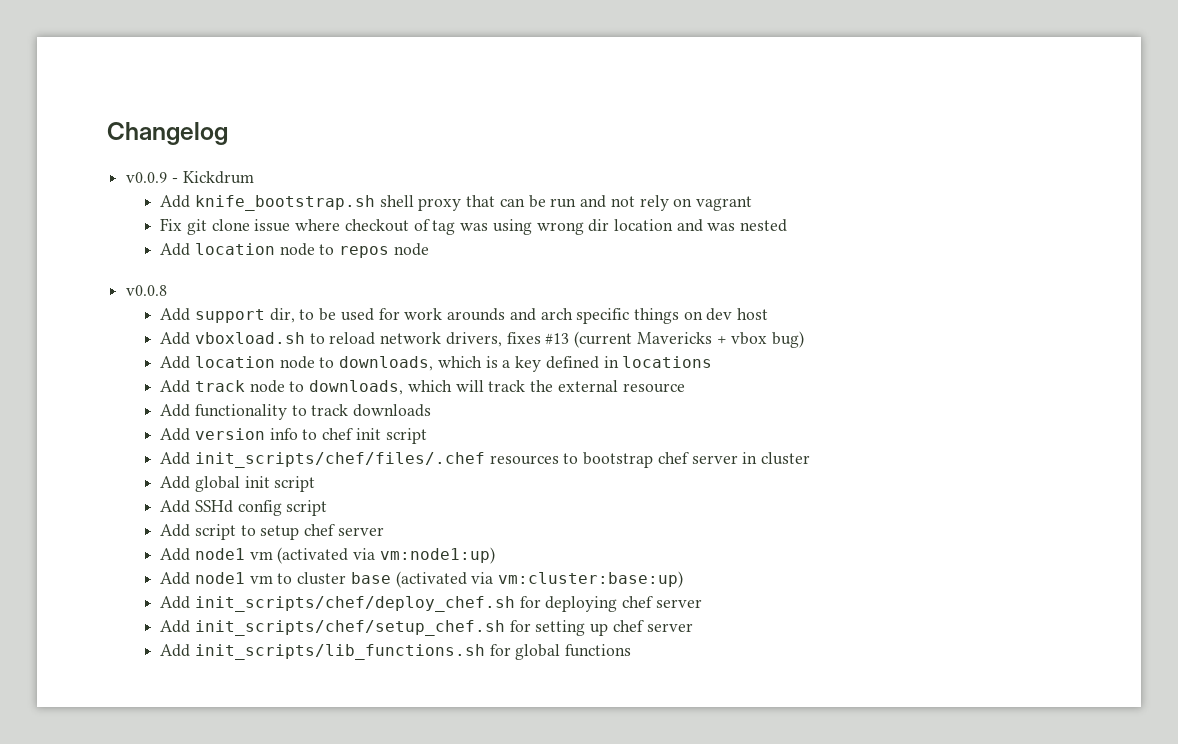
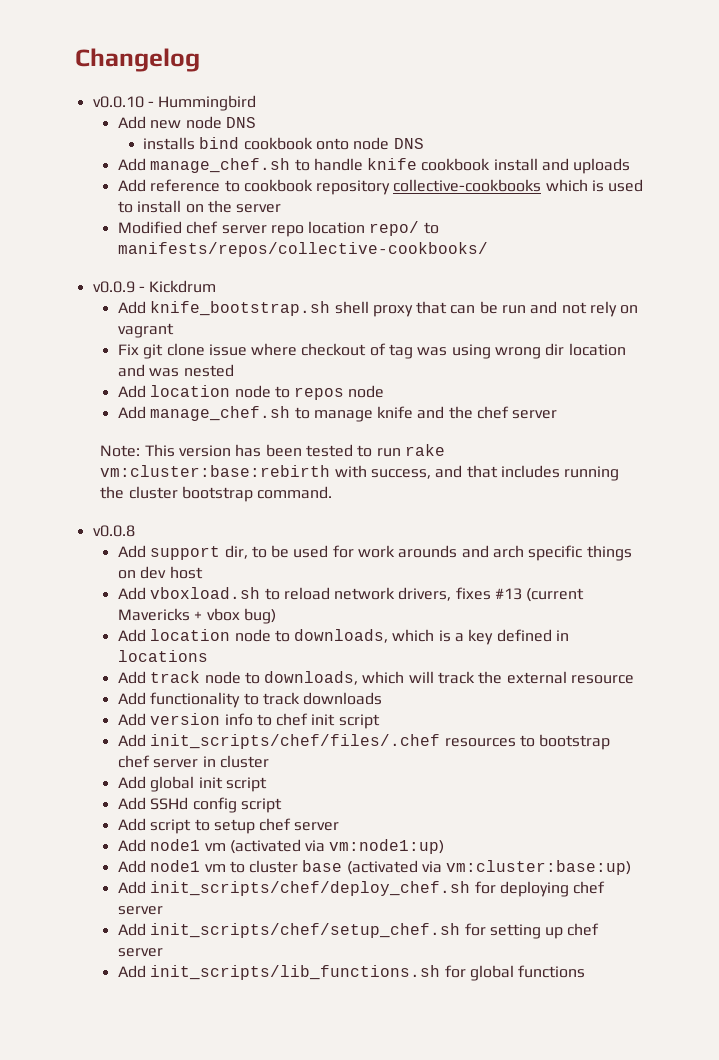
+ v0.0.10 - Hummingbird
+ Add new node DNS
+ installs bind cookbook onto node DNS
+ Add manage_chef.sh to handle knife cookbook install and uploads
+ Add reference to cookbook repository collective-cookbooks which is used to install on the server
+ Modified chef server repo location repo/ to manifests/repos/collective-cookbooks/
+ Add manage_chef.sh to manage knife and the chef server
+ Note: This version has been tested to run rake vm:cluster:base:rebirth with success, and that includes running the cluster bootstrap command.

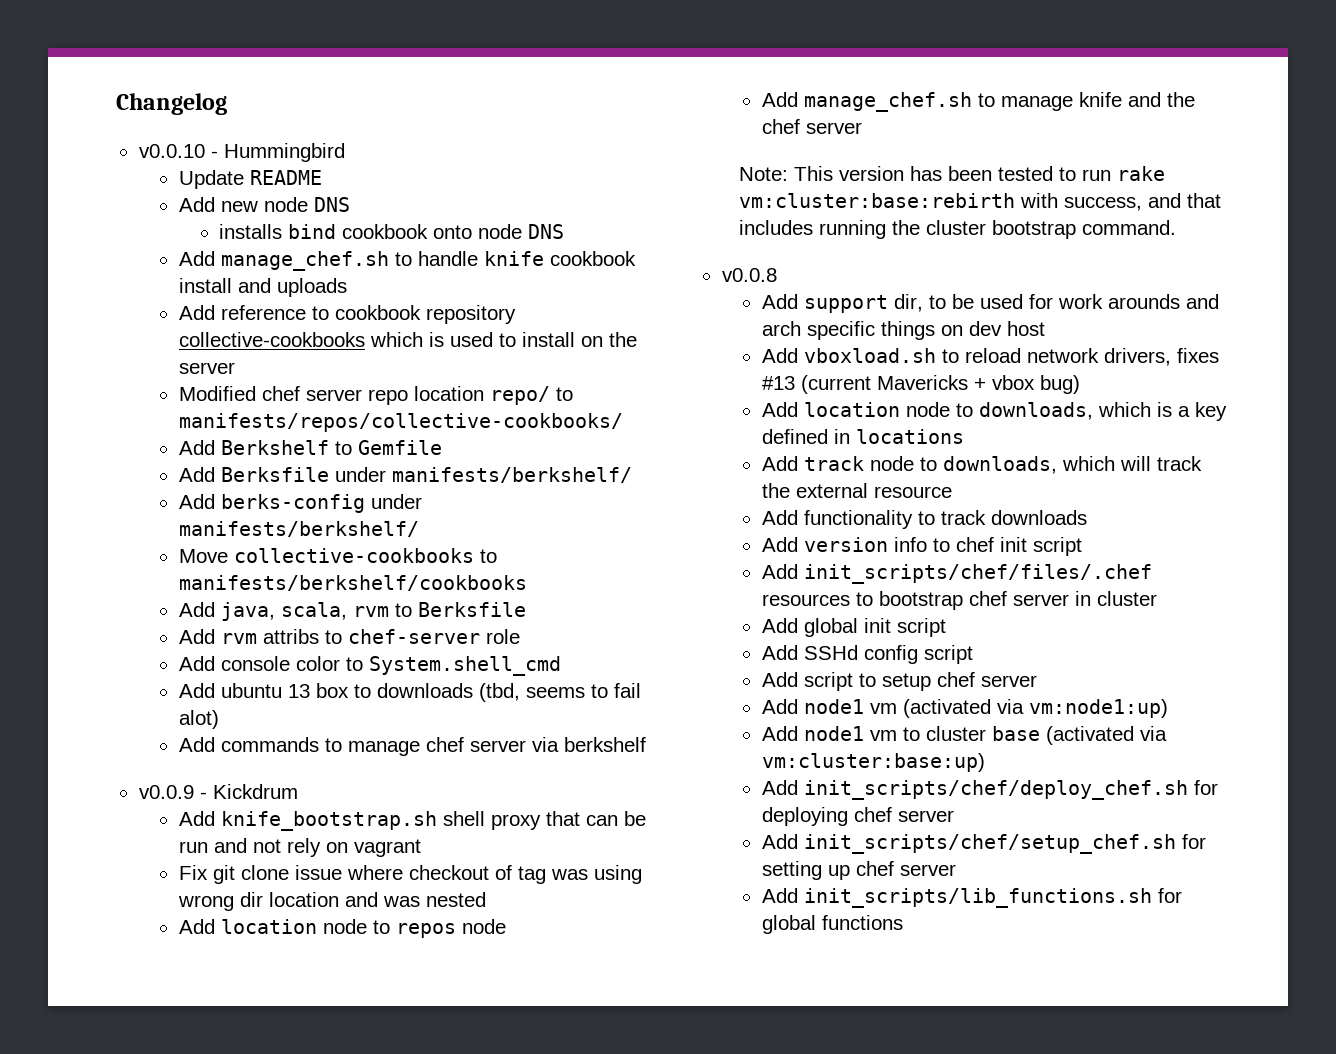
+ Update README
+ Add Berkshelf to Gemfile
+ Add Berksfile under manifests/berkshelf/
+ Add berks-config under manifests/berkshelf/
+ Move collective-cookbooks to manifests/berkshelf/cookbooks
+ Add java, scala, rvm to Berksfile
+ Add rvm attribs to chef-server role
+ Add console color to System.shell_cmd
+ Add ubuntu 13 box to downloads (tbd, seems to fail alot)
+ Add commands to manage chef server via berkshelf

